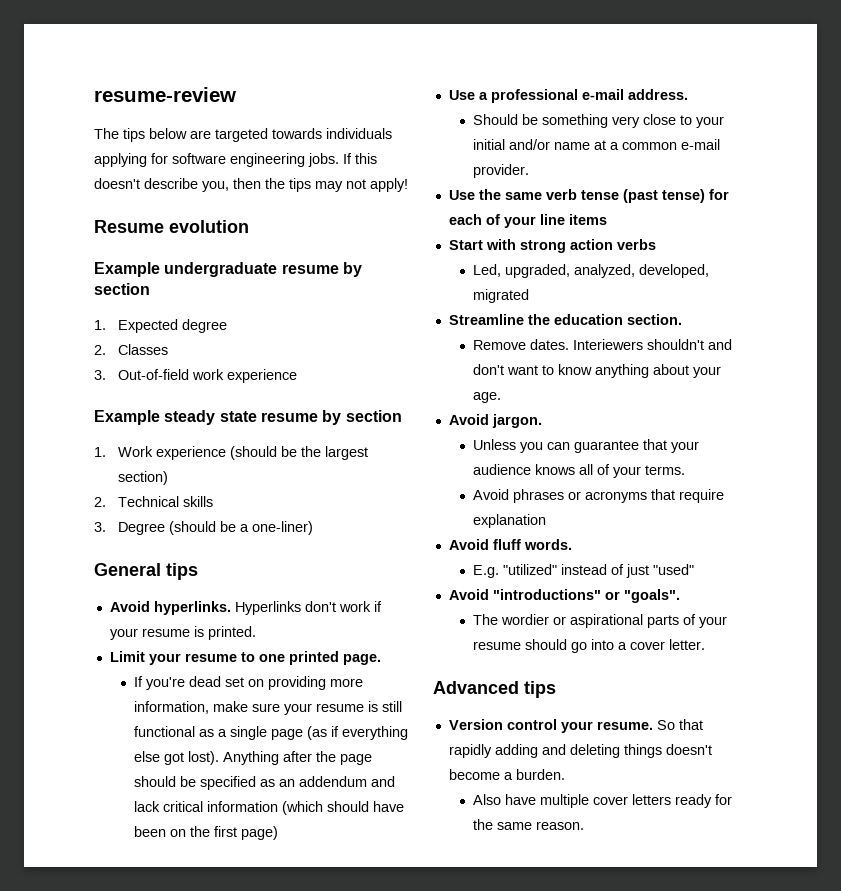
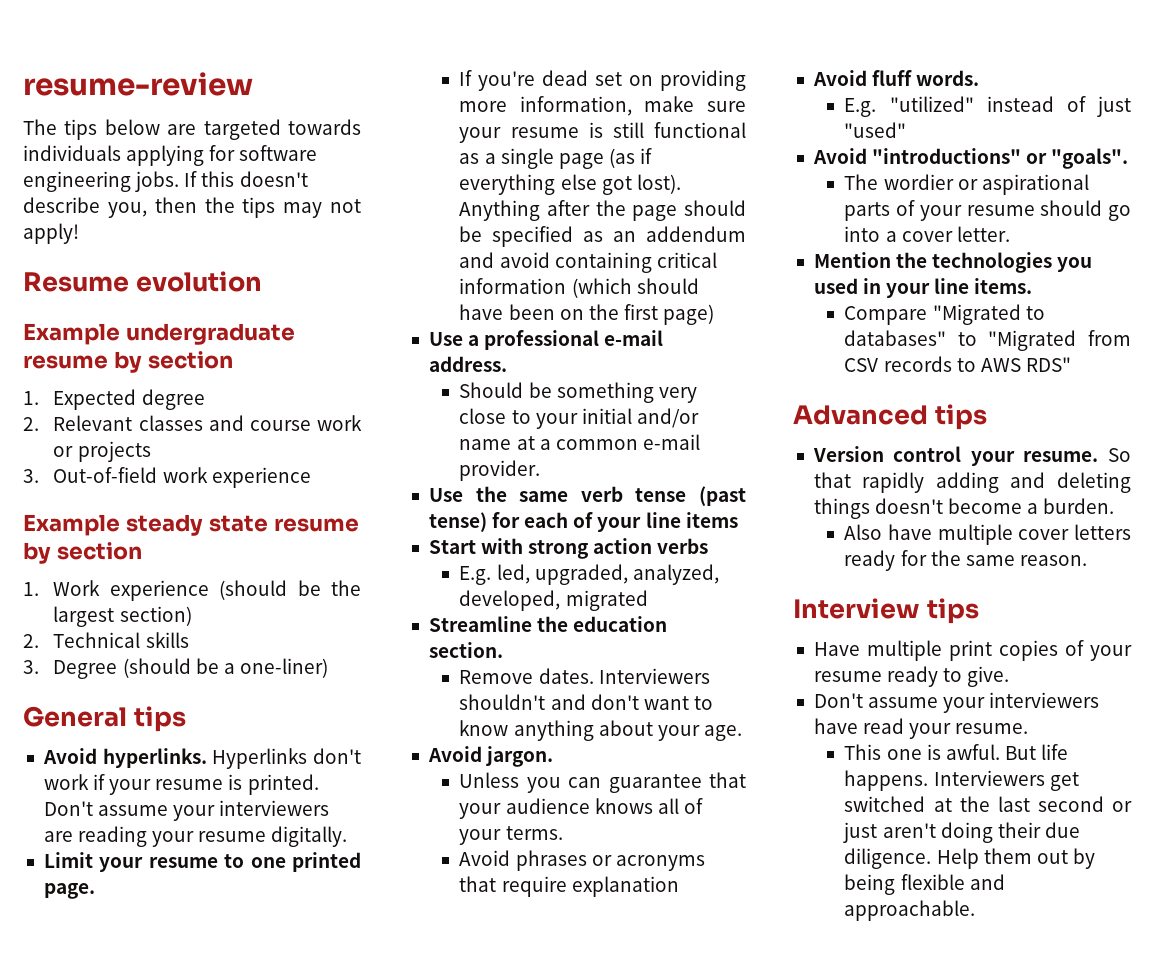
- 2. Classes
+ 2. Relevant classes and course work or projects
+ Don't assume your interviewers are reading your resume digitally.
- Anything after the page should be specified as an addendum and lack critical information (which should have been on the first page)
+ Anything after the page should be specified as an addendum and avoid containing critical information (which should have been on the first page)
- Led, upgraded, analyzed, developed, migrated
+ E.g. led, upgraded, analyzed, developed, migrated
- Interiewers shouldn't and don't want to know anything about your age.
+ Interviewers shouldn't and don't want to know anything about your age.
+ Mention the technologies you used in your line items.
+ Compare "Migrated to databases" to "Migrated from CSV records to AWS RDS"
+ Interview tips
+ Have multiple print copies of your resume ready to give.
+ Don't assume your interviewers have read your resume.
+ This one is awful. But life happens. Interviewers get switched at the last second or just aren't doing their due diligence. Help them out by being flexible and approachable.

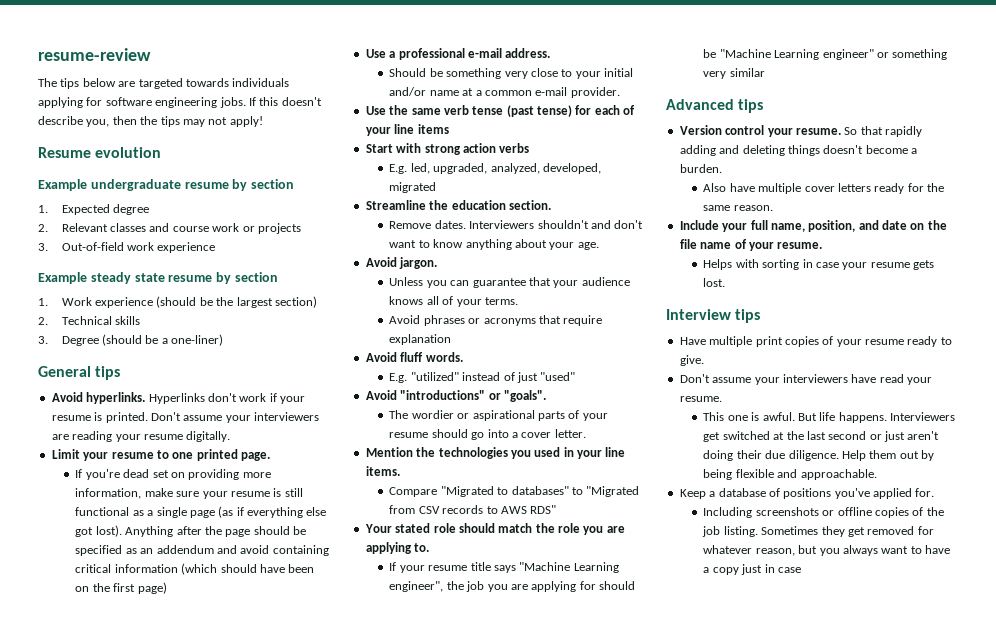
+ Your stated role should match the role you are applying to.
+ If your resume title says "Machine Learning engineer", the job you are applying for should be "Machine Learning engineer" or something very similar
+ Include your full name, position, and date on the file name of your resume.
+ Helps with sorting in case your resume gets lost.
+ Keep a database of positions you've applied for.
+ Including screenshots or offline copies of the job listing. Sometimes they get removed for whatever reason, but you always want to have a copy just in case

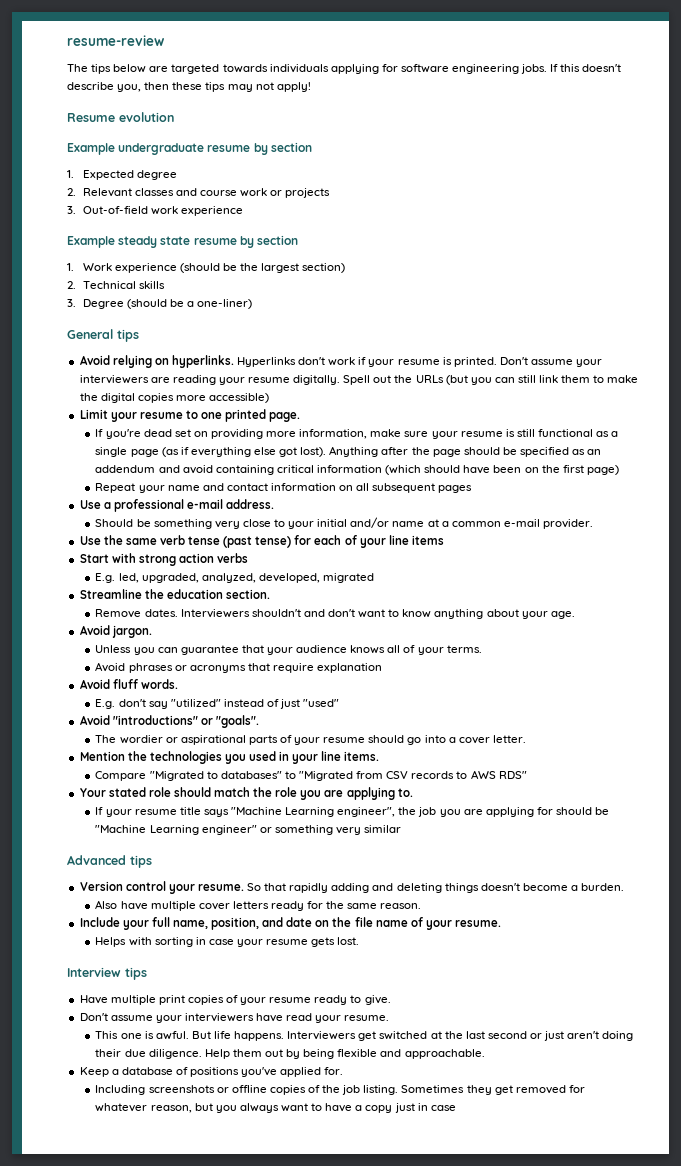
- If this doesn't describe you, then the tips may not apply!
+ If this doesn't describe you, then these tips may not apply!
- Avoid hyperlinks.
+ Avoid relying on hyperlinks.
+ Spell out the URLs (but you can still link them to make the digital copies more accessible)
+ Repeat your name and contact information on all subsequent pages
- E.g. "utilized" instead of just "used"
+ E.g. don't say "utilized" instead of just "used"

